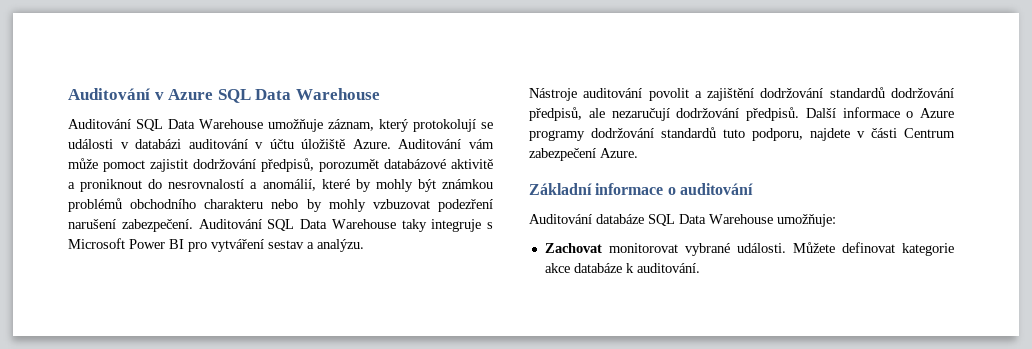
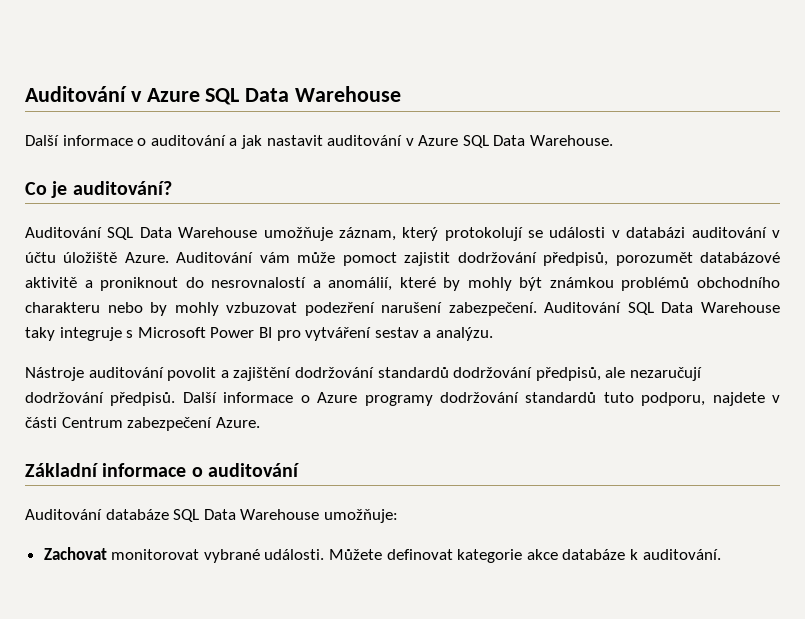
+ Další informace o auditování a jak nastavit auditování v Azure SQL Data Warehouse.
+ Co je auditování?

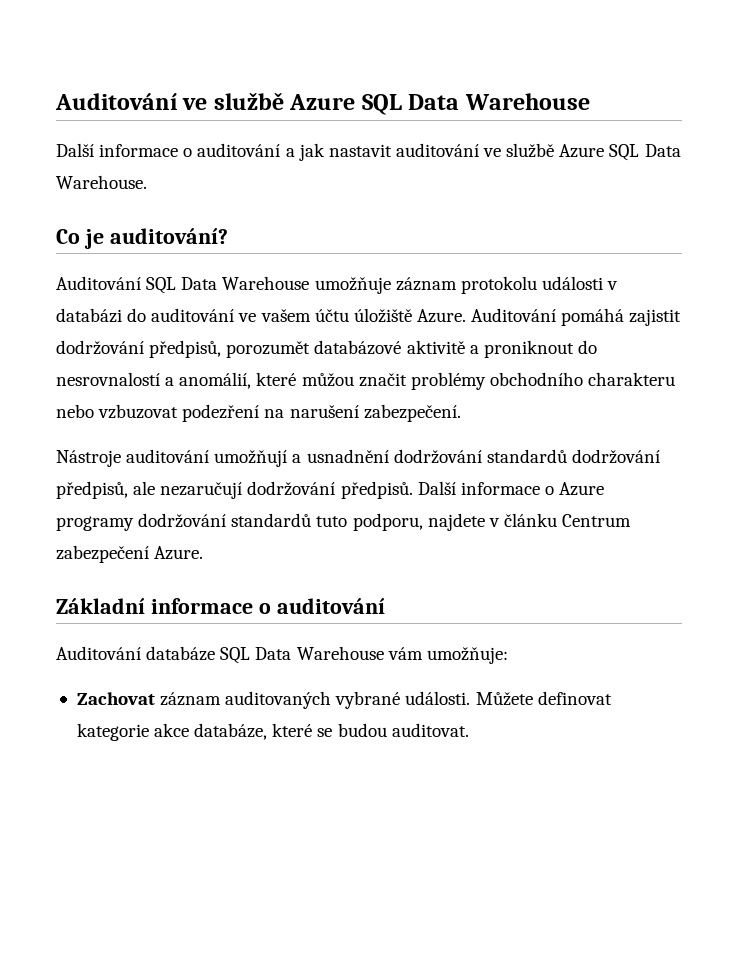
- Auditování v Azure SQL Data Warehouse
+ Auditování ve službě Azure SQL Data Warehouse
- Další informace o auditování a jak nastavit auditování v Azure SQL Data Warehouse.
+ Další informace o auditování a jak nastavit auditování ve službě Azure SQL Data Warehouse.
- Auditování SQL Data Warehouse umožňuje záznam, který protokolují se události v databázi auditování v účtu úložiště Azure.
+ Auditování SQL Data Warehouse umožňuje záznam protokolu události v databázi do auditování ve vašem účtu úložiště Azure.
- Auditování vám může pomoct zajistit dodržování předpisů, porozumět databázové aktivitě a proniknout do nesrovnalostí a anomálií, které by mohly být známkou problémů obchodního charakteru nebo by mohly vzbuzovat podezření narušení zabezpečení. Auditování SQL Data Warehouse taky integruje s Microsoft Power BI pro vytváření sestav a analýzu.
+ Auditování pomáhá zajistit dodržování předpisů, porozumět databázové aktivitě a proniknout do nesrovnalostí a anomálií, které můžou značit problémy obchodního charakteru nebo vzbuzovat podezření na narušení zabezpečení.
- Nástroje auditování povolit a zajištění dodržování standardů dodržování předpisů, ale nezaručují dodržování předpisů.
+ Nástroje auditování umožňují a usnadnění dodržování standardů dodržování předpisů, ale nezaručují dodržování předpisů.
- Další informace o Azure programy dodržování standardů tuto podporu, najdete v části Centrum zabezpečení Azure.
+ Další informace o Azure programy dodržování standardů tuto podporu, najdete v článku Centrum zabezpečení Azure.
- Auditování databáze SQL Data Warehouse umožňuje:
+ Auditování databáze SQL Data Warehouse vám umožňuje:
- Zachovat monitorovat vybrané události.
+ Zachovat záznam auditovaných vybrané události.
- Můžete definovat kategorie akce databáze k auditování.
+ Můžete definovat kategorie akce databáze, které se budou auditovat.

